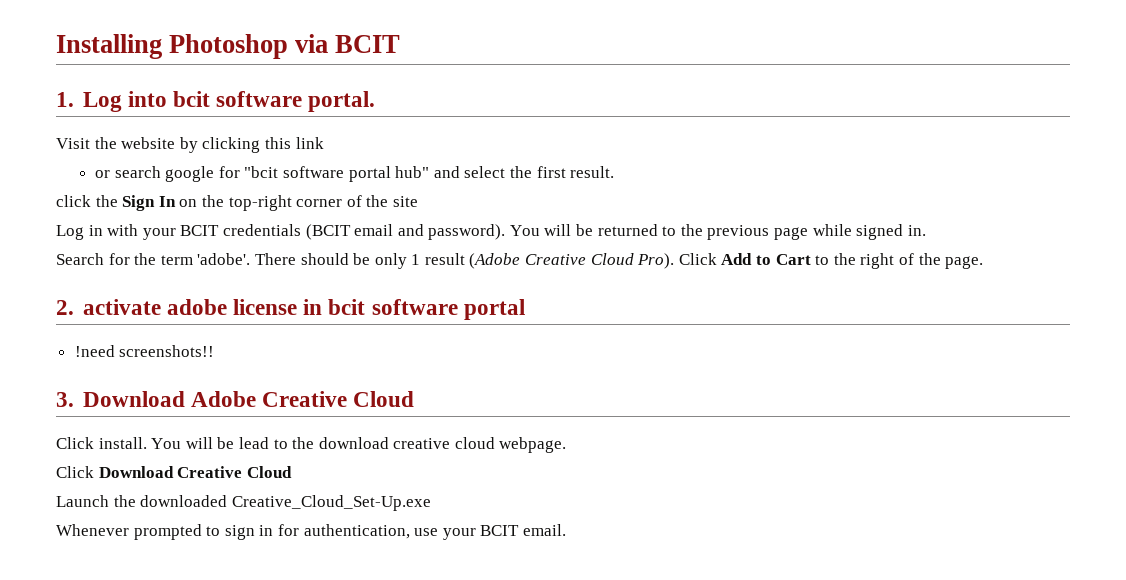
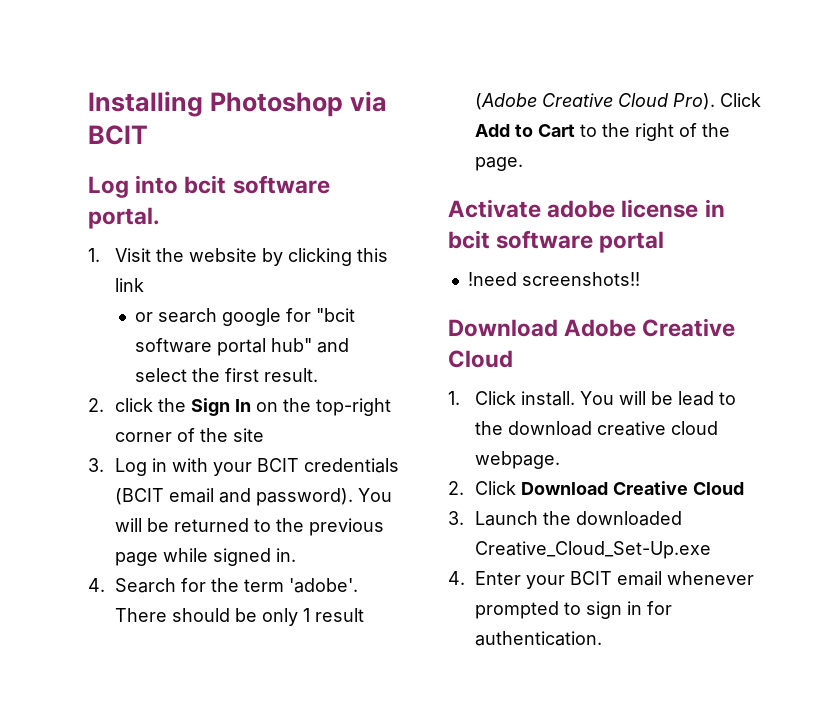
- 1. Log into bcit software portal.
+ Log into bcit software portal.
- Visit the website by clicking this link
+ 1. Visit the website by clicking this link
- click the Sign In on the top-right corner of the site
+ 2. click the Sign In on the top-right corner of the site
- Log in with your BCIT credentials (BCIT email and password).
+ 3. Log in with your BCIT credentials (BCIT email and password).
- Search for the term 'adobe'.
+ 4. Search for the term 'adobe'.
- 2. activate adobe license in bcit software portal
+ Activate adobe license in bcit software portal
- 3. Download Adobe Creative Cloud
+ Download Adobe Creative Cloud
- Click install.
+ 1. Click install.
- Click Download Creative Cloud
+ 2. Click Download Creative Cloud
- Launch the downloaded Creative_Cloud_Set-Up.exe
+ 3. Launch the downloaded Creative_Cloud_Set-Up.exe
- Whenever prompted to sign in for authentication, use your BCIT email.
+ 4. Enter your BCIT email whenever prompted to sign in for authentication.

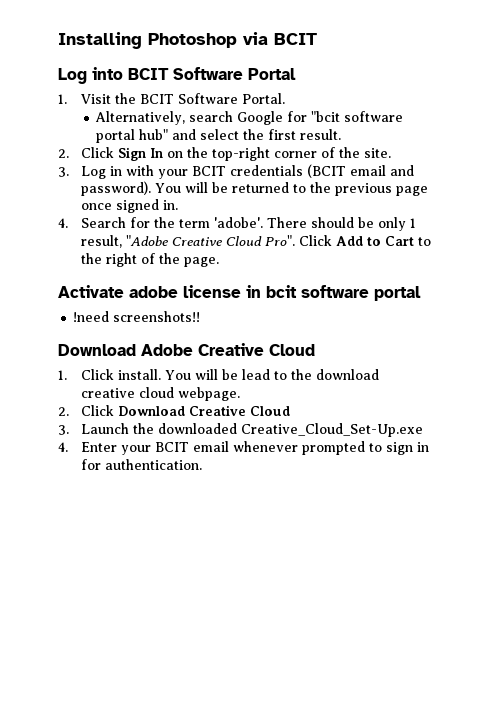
- Log into bcit software portal.
+ Log into BCIT Software Portal
- 1. Visit the website by clicking this link
- or search google for "bcit software portal hub" and select the first result.
+ 1. Visit the BCIT Software Portal.
+ Alternatively, search Google for "bcit software portal hub" and select the first result.
- 2. click the Sign In on the top-right corner of the site
+ 2. Click Sign In on the top-right corner of the site.
- You will be returned to the previous page while signed in.
+ You will be returned to the previous page once signed in.
- There should be only 1 result (Adobe Creative Cloud Pro).
+ There should be only 1 result, "Adobe Creative Cloud Pro".

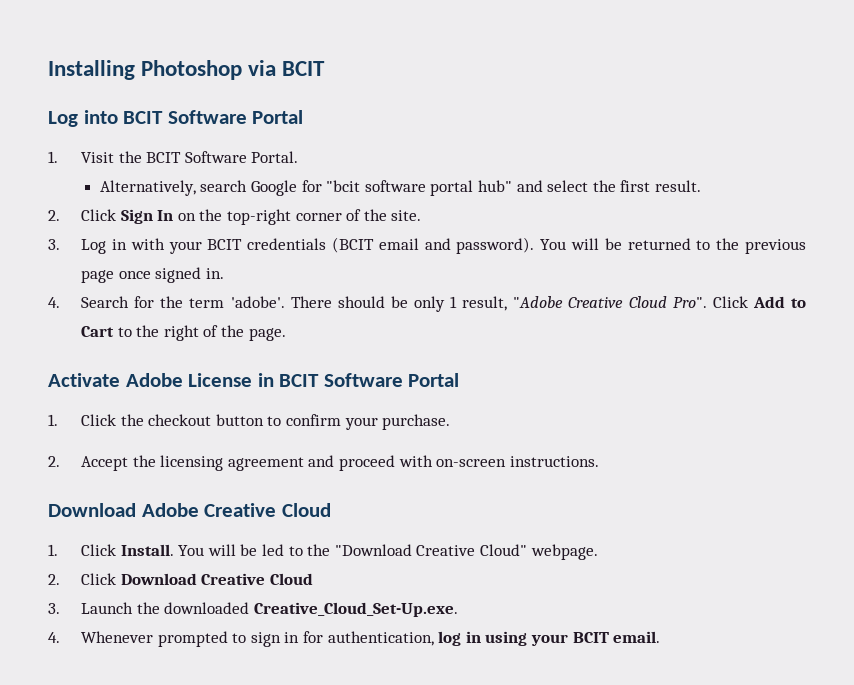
- Activate adobe license in bcit software portal
- !need screenshots!!
+ Activate Adobe License in BCIT Software Portal
+ 1. Click the checkout button to confirm your purchase.
+ 2. Accept the licensing agreement and proceed with on-screen instructions.
- 1. Click install. You will be lead to the download creative cloud webpage.
+ 1. Click Install. You will be led to the "Download Creative Cloud" webpage.
- 3. Launch the downloaded Creative_Cloud_Set-Up.exe
- 4. Enter your BCIT email whenever prompted to sign in for authentication.
+ 3. Launch the downloaded Creative_Cloud_Set-Up.exe.
+ 4. Whenever prompted to sign in for authentication, log in using your BCIT email.

